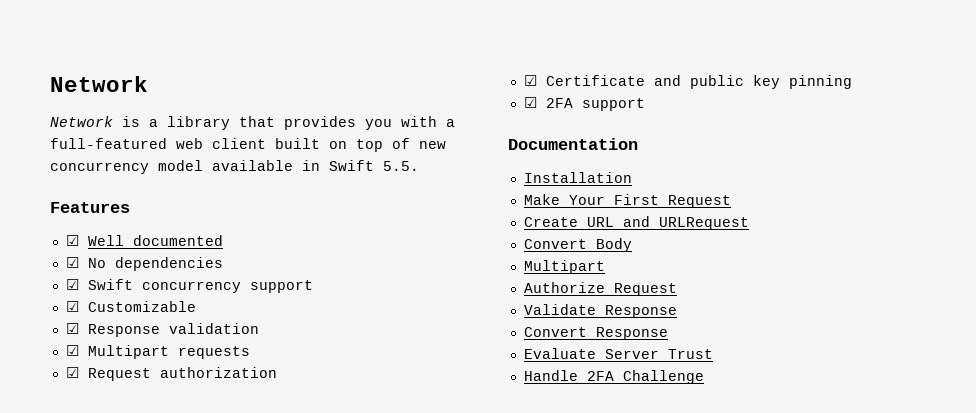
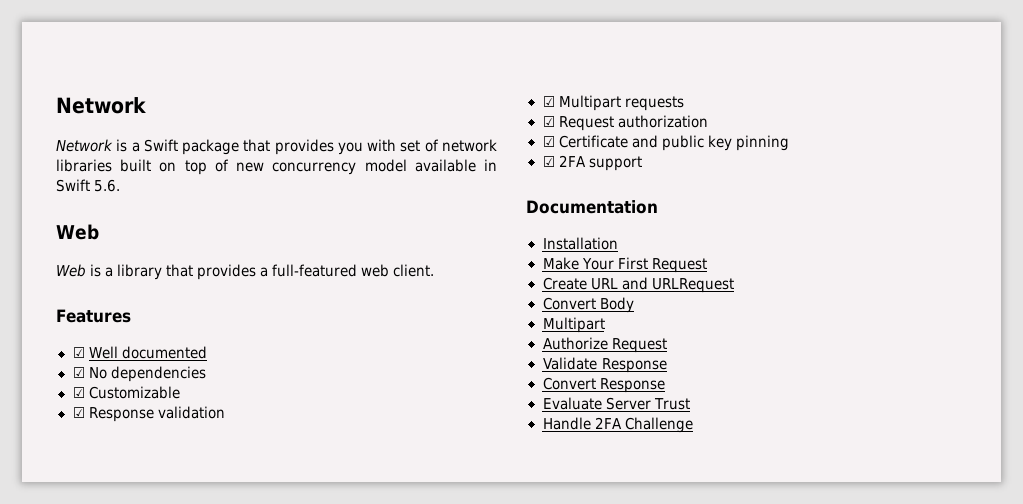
- Network is a library that provides you with a full-featured web client built on top of new concurrency model available in Swift 5.5.
+ Network is a Swift package that provides you with set of network libraries built on top of new concurrency model available in Swift 5.6.
+ Web
+ Web is a library that provides a full-featured web client.
- ☑ Swift concurrency support

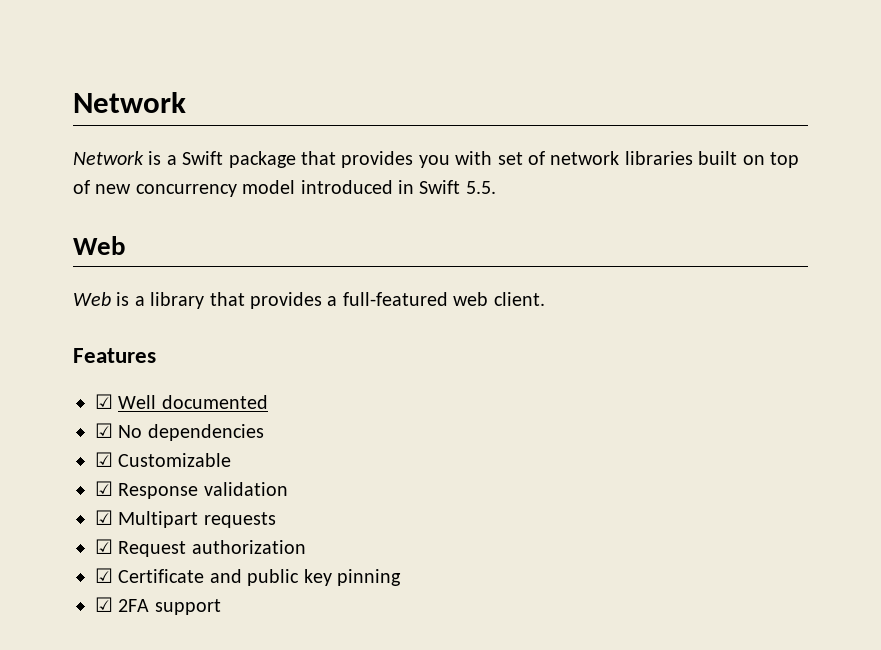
- Network is a Swift package that provides you with set of network libraries built on top of new concurrency model available in Swift 5.6.
+ Network is a Swift package that provides you with set of network libraries built on top of new concurrency model introduced in Swift 5.5.
- Documentation
- Installation
- Make Your First Request
- Create URL and URLRequest
- Convert Body
- Multipart
- Authorize Request
- Validate Response
- Convert Response
- Evaluate Server Trust
- Handle 2FA Challenge

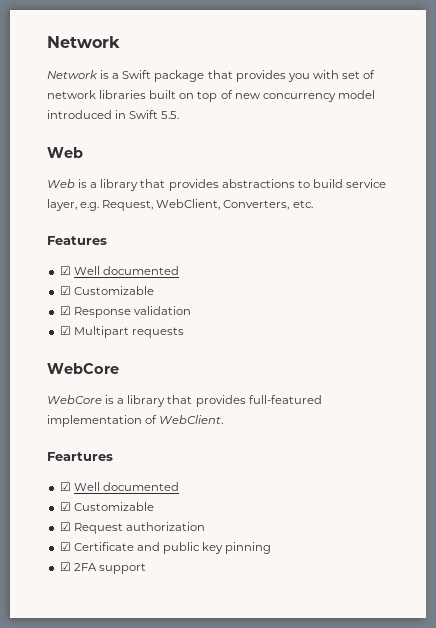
- Web is a library that provides a full-featured web client.
+ Web is a library that provides abstractions to build service layer, e.g. Request, WebClient, Converters, etc.
- ☑ No dependencies
  ☑ Multipart requests
+ WebCore
+ WebCore is a library that provides full-featured implementation of WebClient.
+ Feartures
+ ☑ Well documented
+ ☑ Customizable

